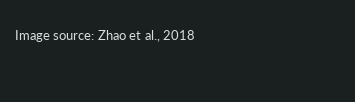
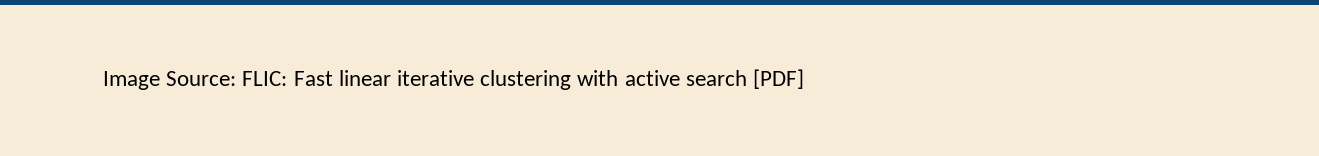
- Image source: Zhao et al., 2018
+ Image Source: FLIC: Fast linear iterative clustering with active search [PDF]

